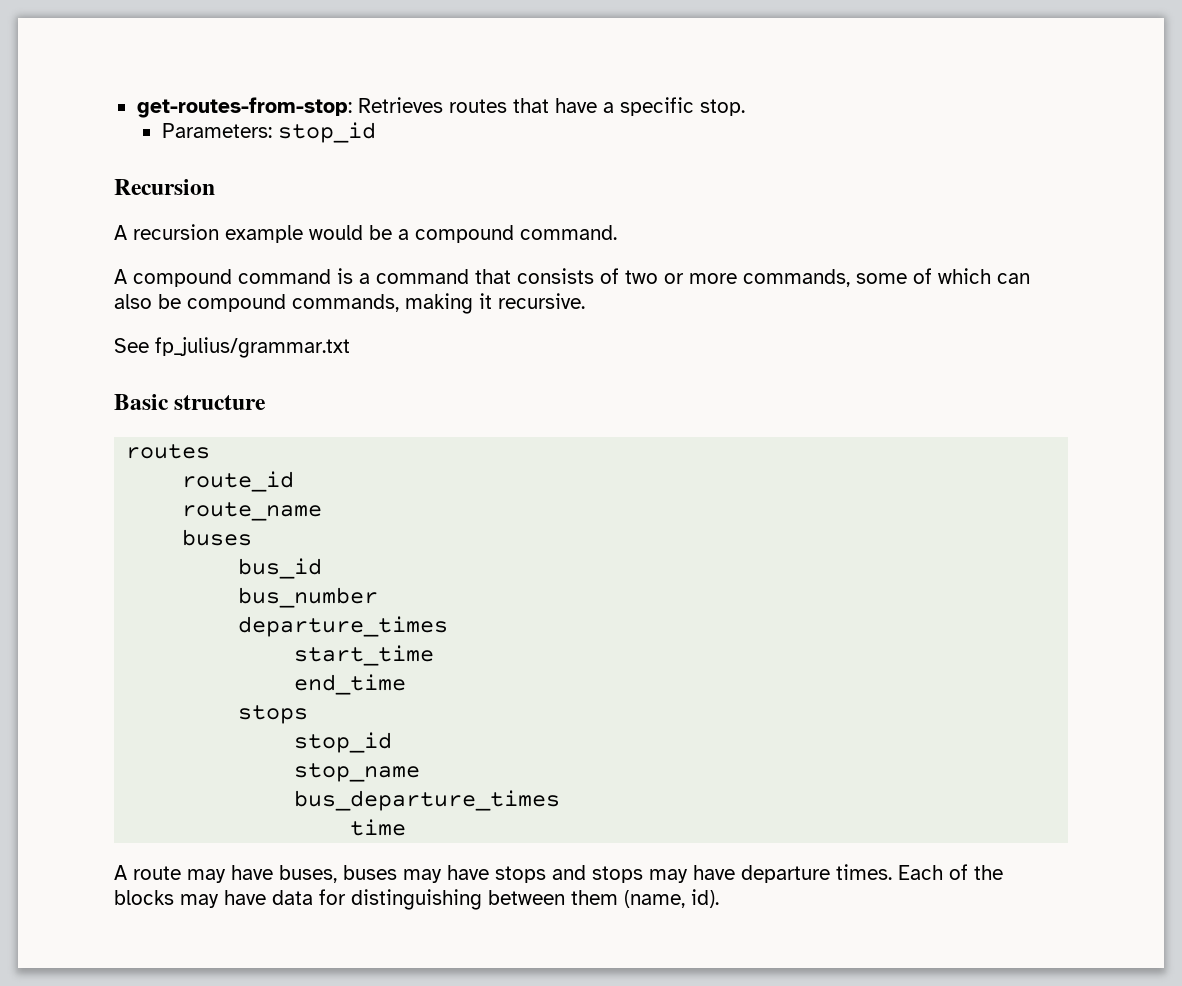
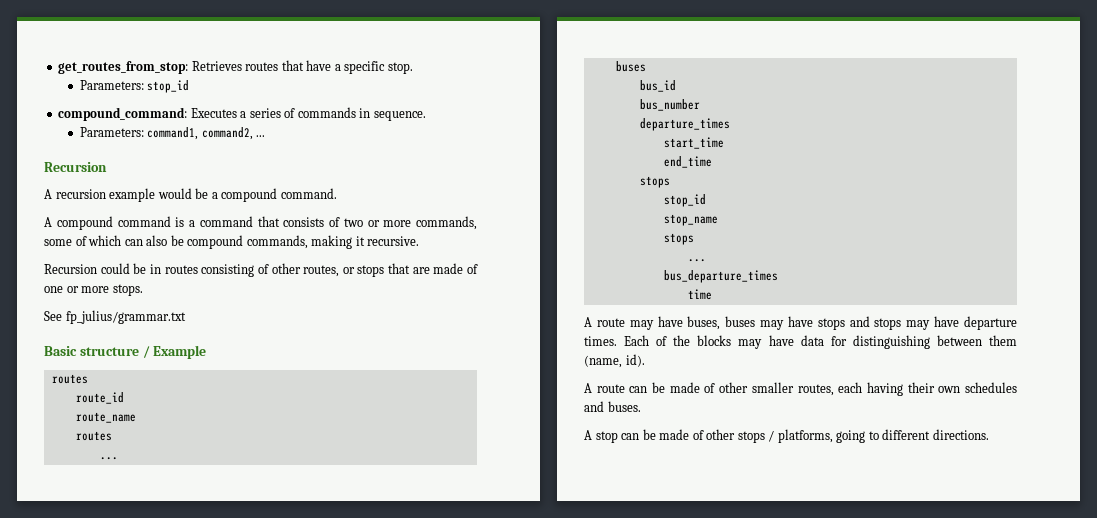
- get-routes-from-stop: Retrieves routes that have a specific stop.
+ get_routes_from_stop: Retrieves routes that have a specific stop.
+ compound_command: Executes a series of commands in sequence.
+ Parameters: command1, command2, ...
+ Recursion could be in routes consisting of other routes, or stops that are made of one or more stops.
- Basic structure
+ Basic structure / Example
  route_name
+ routes
+ ...
  stop_name
+ stops
+ ...
+ A route can be made of other smaller routes, each having their own schedules and buses.
+ A stop can be made of other stops / platforms, going to different directions.

